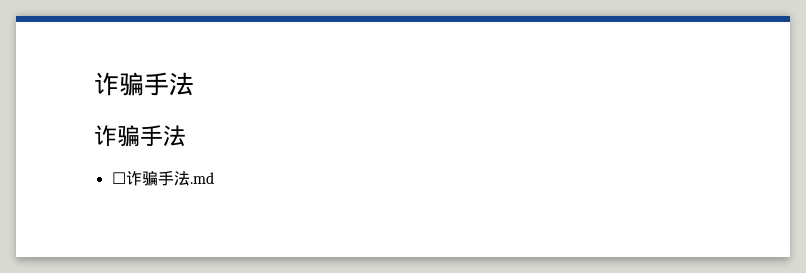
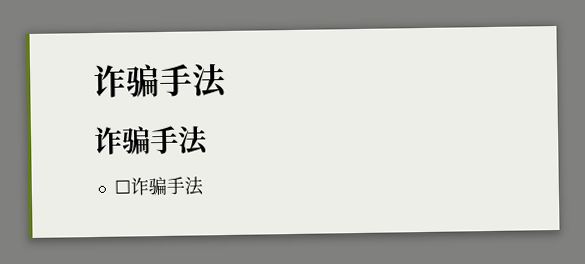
- ☐诈骗手法.md
+ ☐诈骗手法

